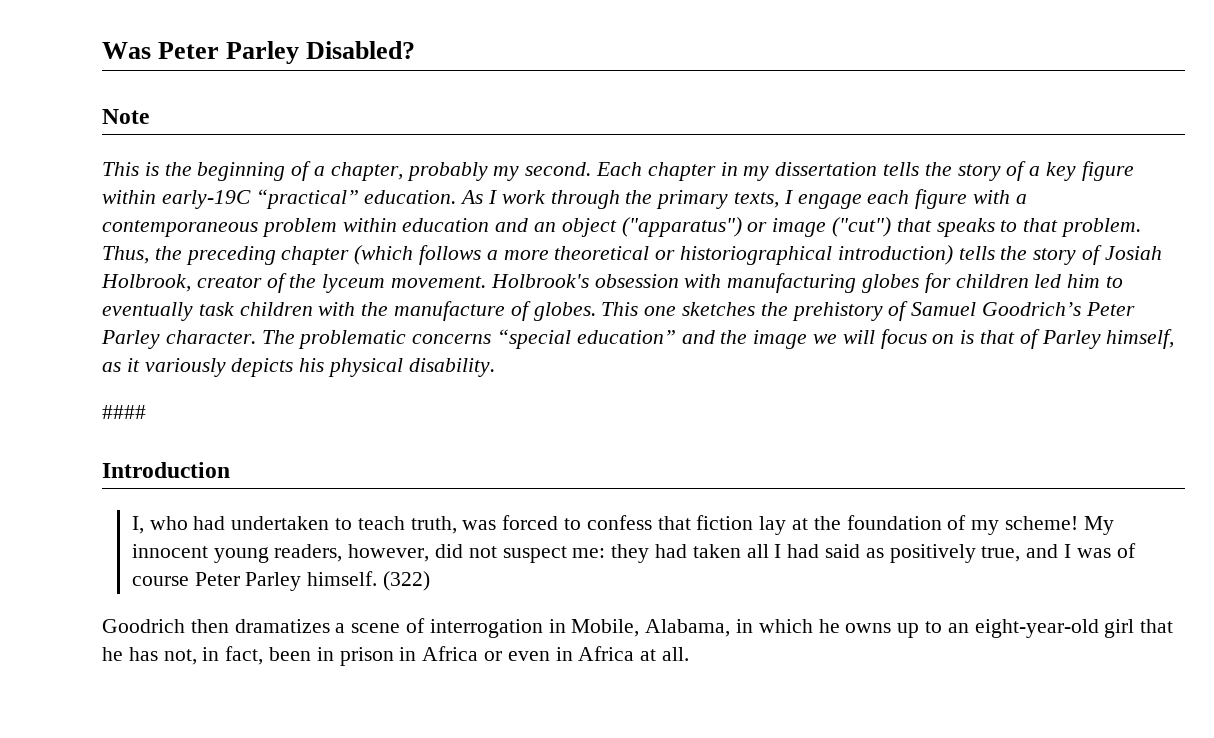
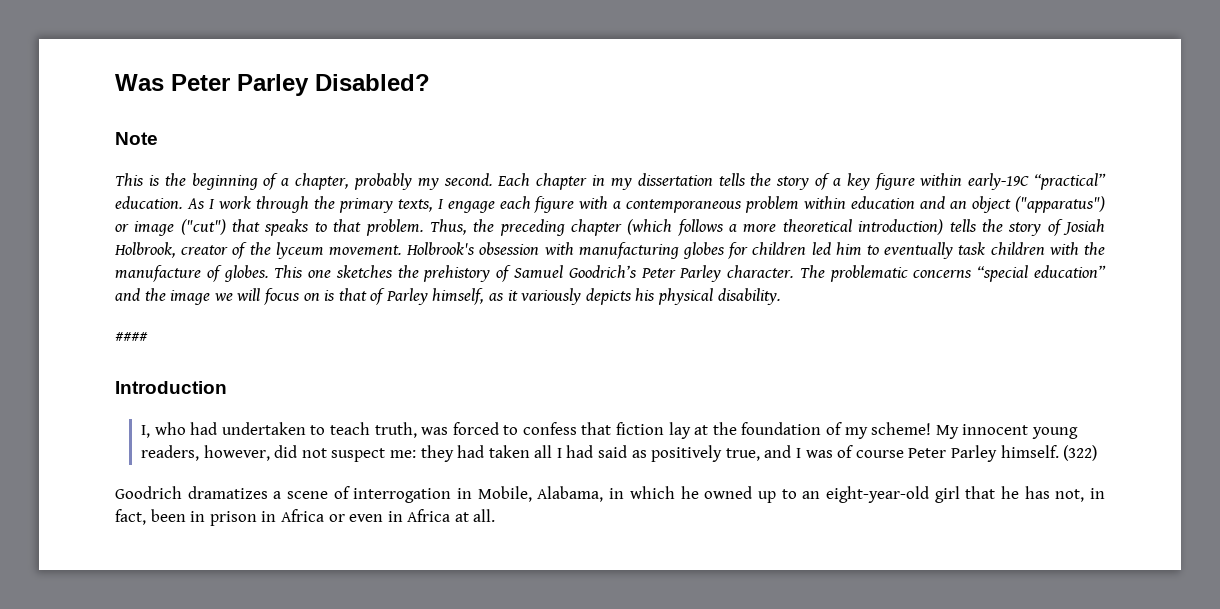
- Thus, the preceding chapter (which follows a more theoretical or historiographical introduction) tells the story of Josiah Holbrook, creator of the lyceum movement.
+ Thus, the preceding chapter (which follows a more theoretical introduction) tells the story of Josiah Holbrook, creator of the lyceum movement.
- Goodrich then dramatizes a scene of interrogation in Mobile, Alabama, in which he owns up to an eight-year-old girl that he has not, in fact, been in prison in Africa or even in Africa at all.
+ Goodrich dramatizes a scene of interrogation in Mobile, Alabama, in which he owned up to an eight-year-old girl that he has not, in fact, been in prison in Africa or even in Africa at all.

